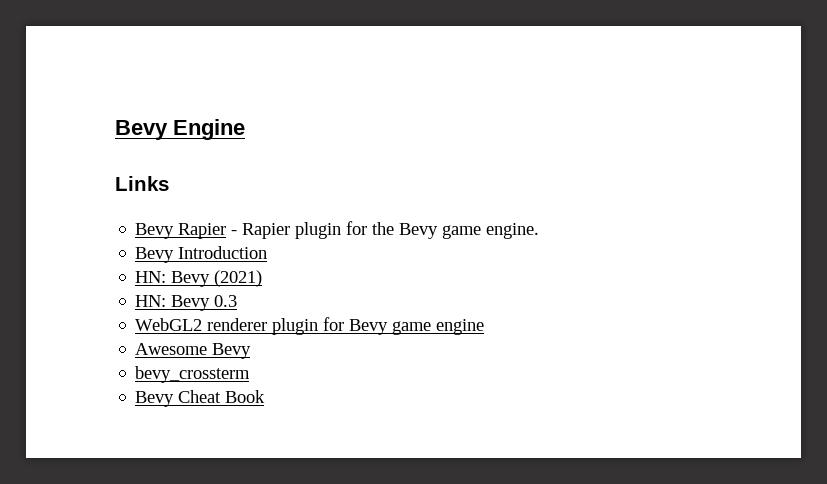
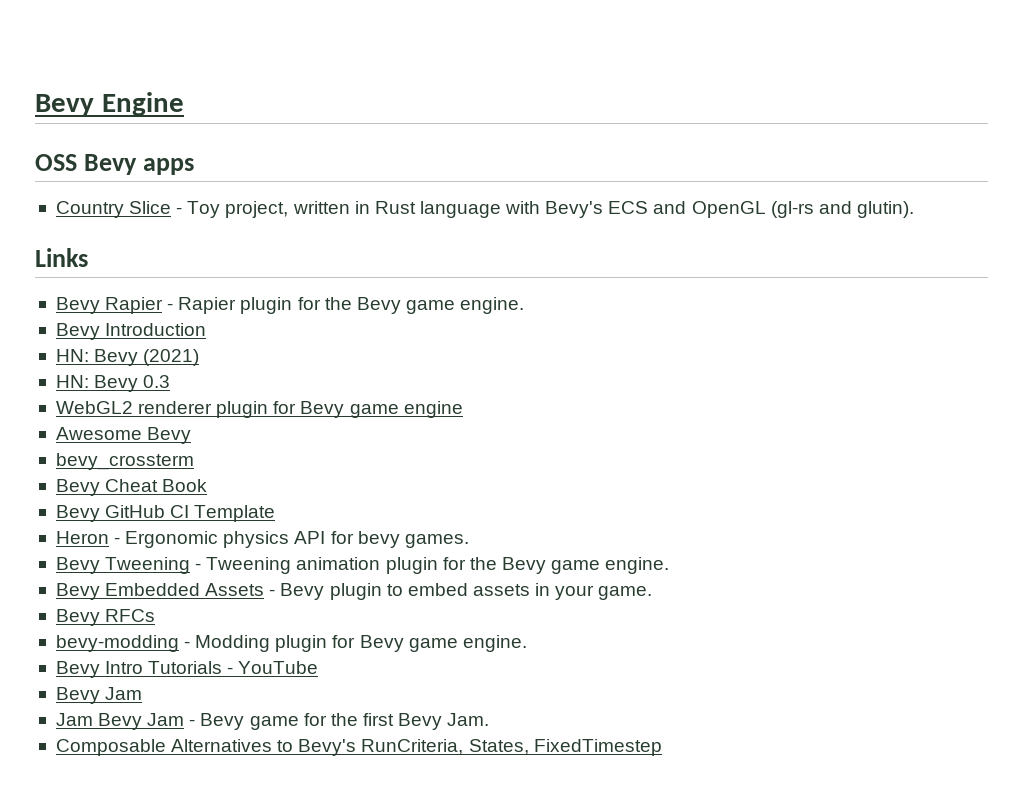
+ OSS Bevy apps
+ Country Slice - Toy project, written in Rust language with Bevy's ECS and OpenGL (gl-rs and glutin).
+ Bevy GitHub CI Template
+ Heron - Ergonomic physics API for bevy games.
+ Bevy Tweening - Tweening animation plugin for the Bevy game engine.
+ Bevy Embedded Assets - Bevy plugin to embed assets in your game.
+ Bevy RFCs
+ bevy-modding - Modding plugin for Bevy game engine.
+ Bevy Intro Tutorials - YouTube
+ Bevy Jam
+ Jam Bevy Jam - Bevy game for the first Bevy Jam.
+ Composable Alternatives to Bevy's RunCriteria, States, FixedTimestep

